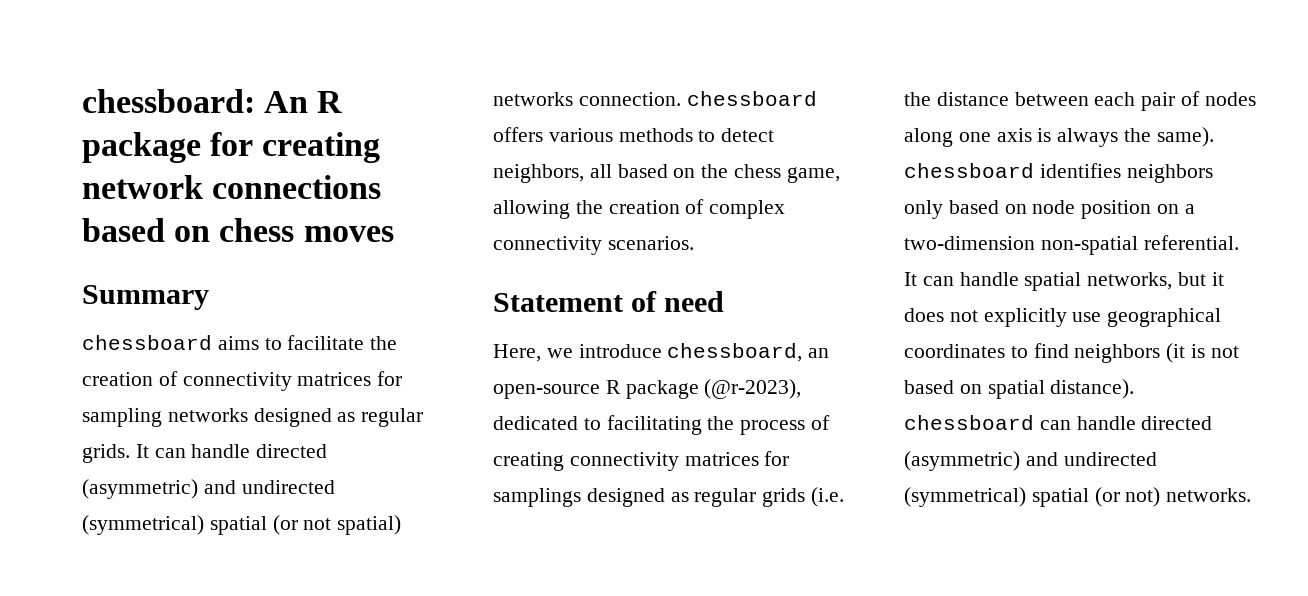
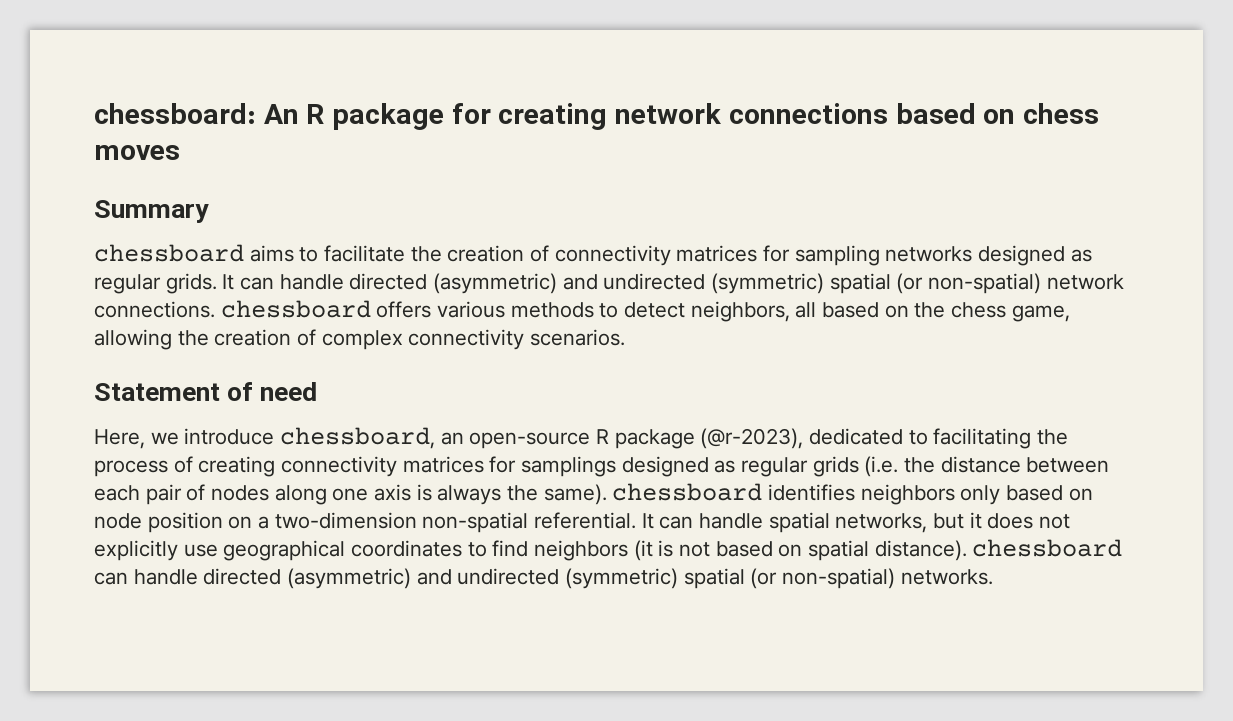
- It can handle directed (asymmetric) and undirected (symmetrical) spatial (or not spatial) networks connection. chessboard offers various methods to detect neighbors, all based on the chess game, allowing the creation of complex connectivity scenarios.
+ It can handle directed (asymmetric) and undirected (symmetric) spatial (or non-spatial) network connections. chessboard offers various methods to detect neighbors, all based on the chess game, allowing the creation of complex connectivity scenarios.
- It can handle spatial networks, but it does not explicitly use geographical coordinates to find neighbors (it is not based on spatial distance). chessboard can handle directed (asymmetric) and undirected (symmetrical) spatial (or not) networks.
+ It can handle spatial networks, but it does not explicitly use geographical coordinates to find neighbors (it is not based on spatial distance). chessboard can handle directed (asymmetric) and undirected (symmetric) spatial (or non-spatial) networks.

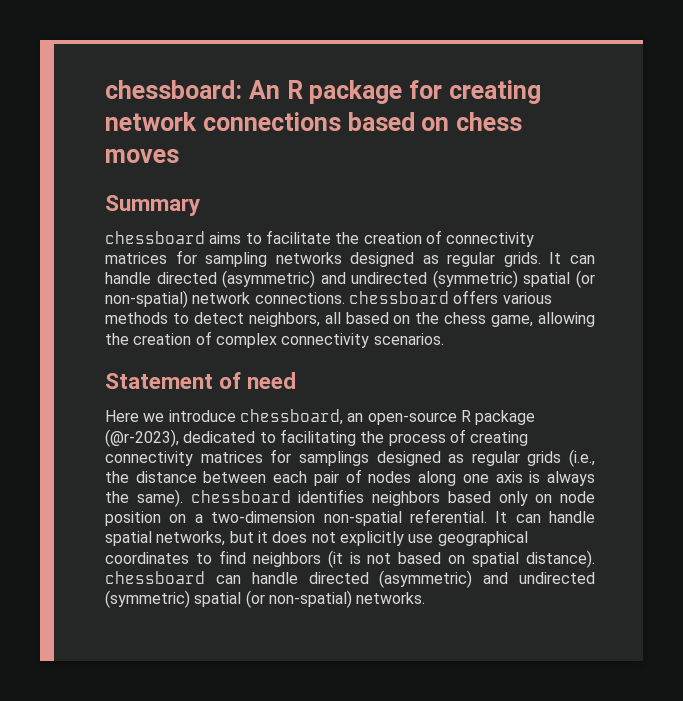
- Here, we introduce chessboard, an open-source R package (@r-2023), dedicated to facilitating the process of creating connectivity matrices for samplings designed as regular grids (i.e. the distance between each pair of nodes along one axis is always the same). chessboard identifies neighbors only based on node position on a two-dimension non-spatial referential.
+ Here we introduce chessboard, an open-source R package (@r-2023), dedicated to facilitating the process of creating connectivity matrices for samplings designed as regular grids (i.e., the distance between each pair of nodes along one axis is always the same). chessboard identifies neighbors based only on node position on a two-dimension non-spatial referential.

